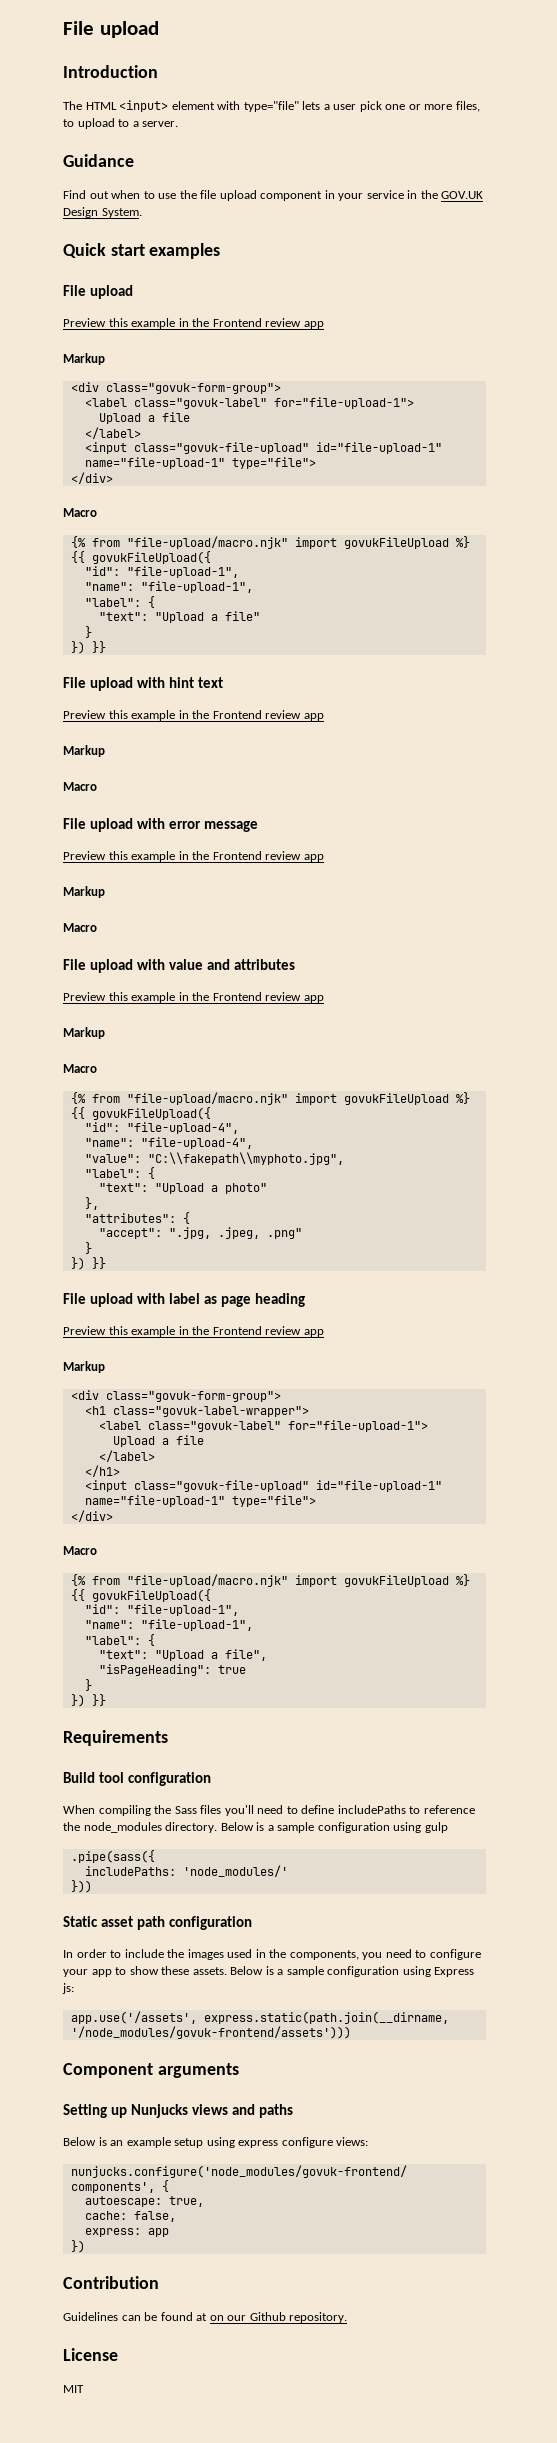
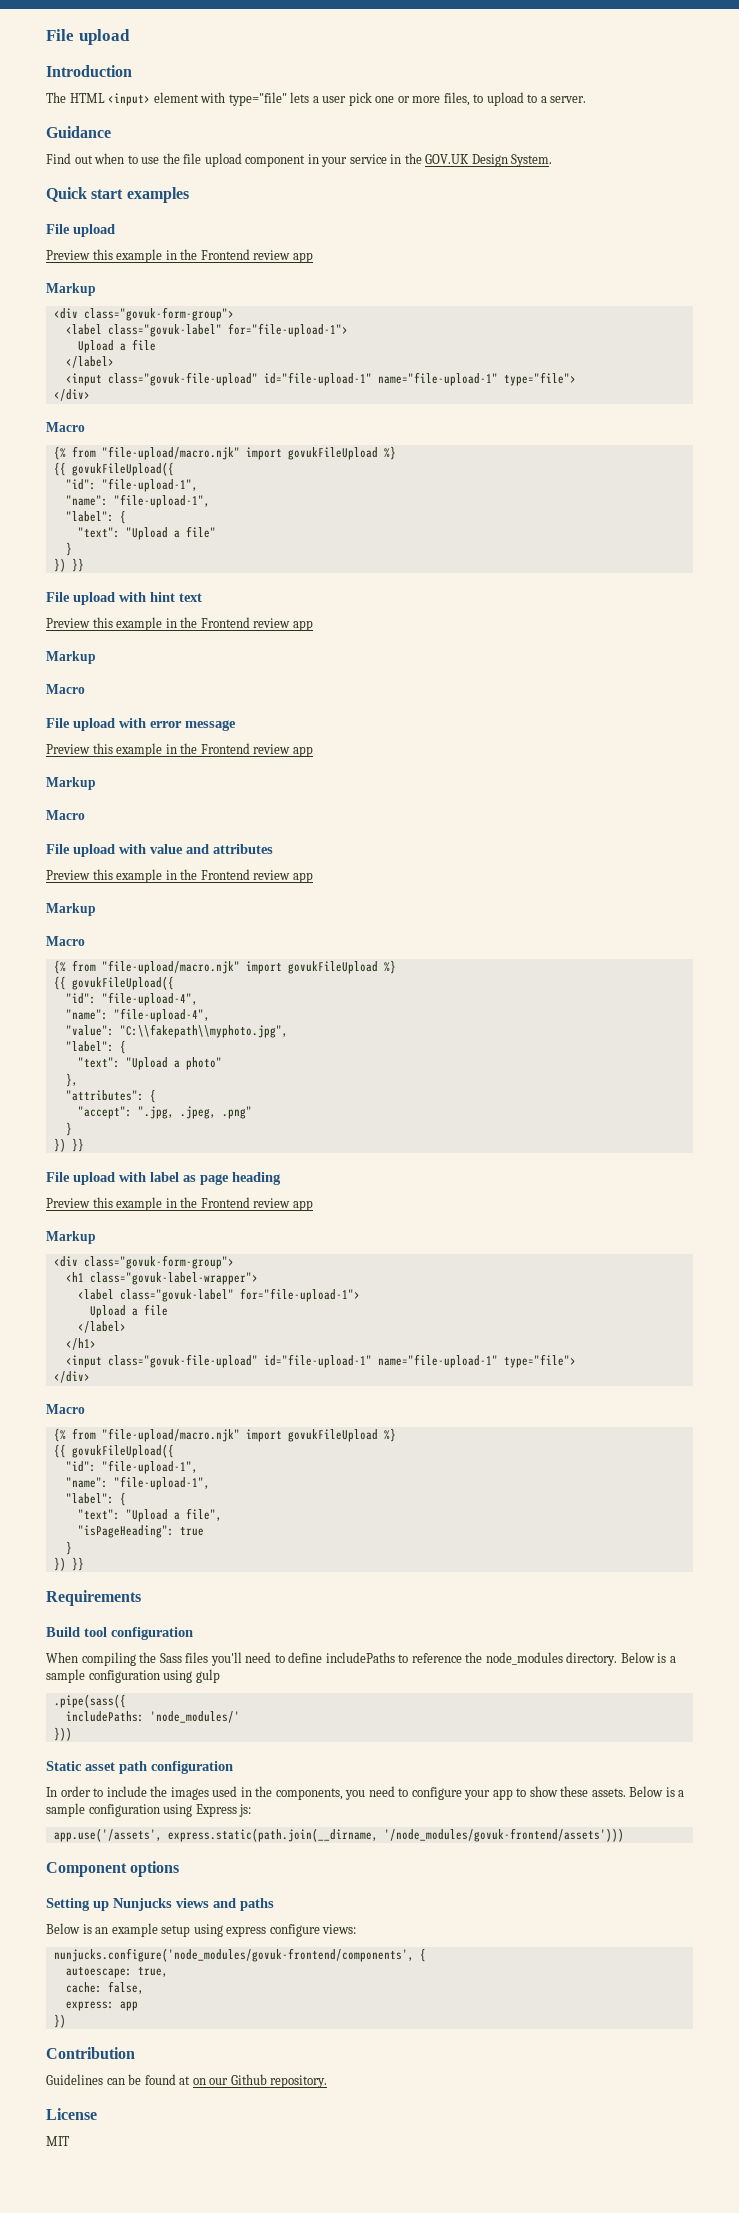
- Component arguments
+ Component options

